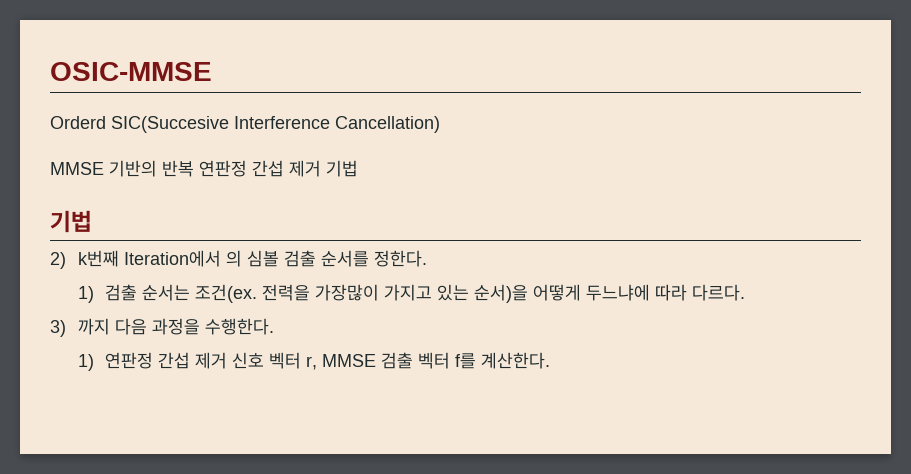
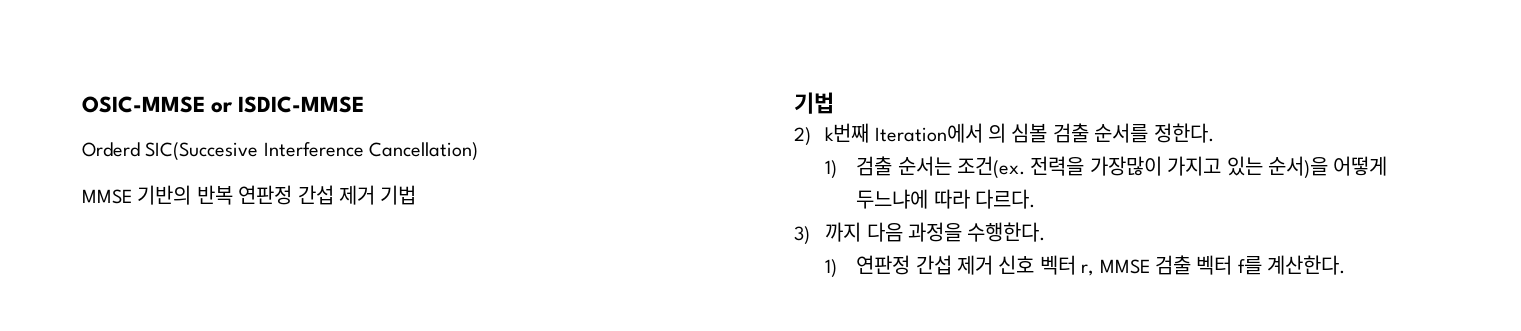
- OSIC-MMSE
+ OSIC-MMSE or ISDIC-MMSE

